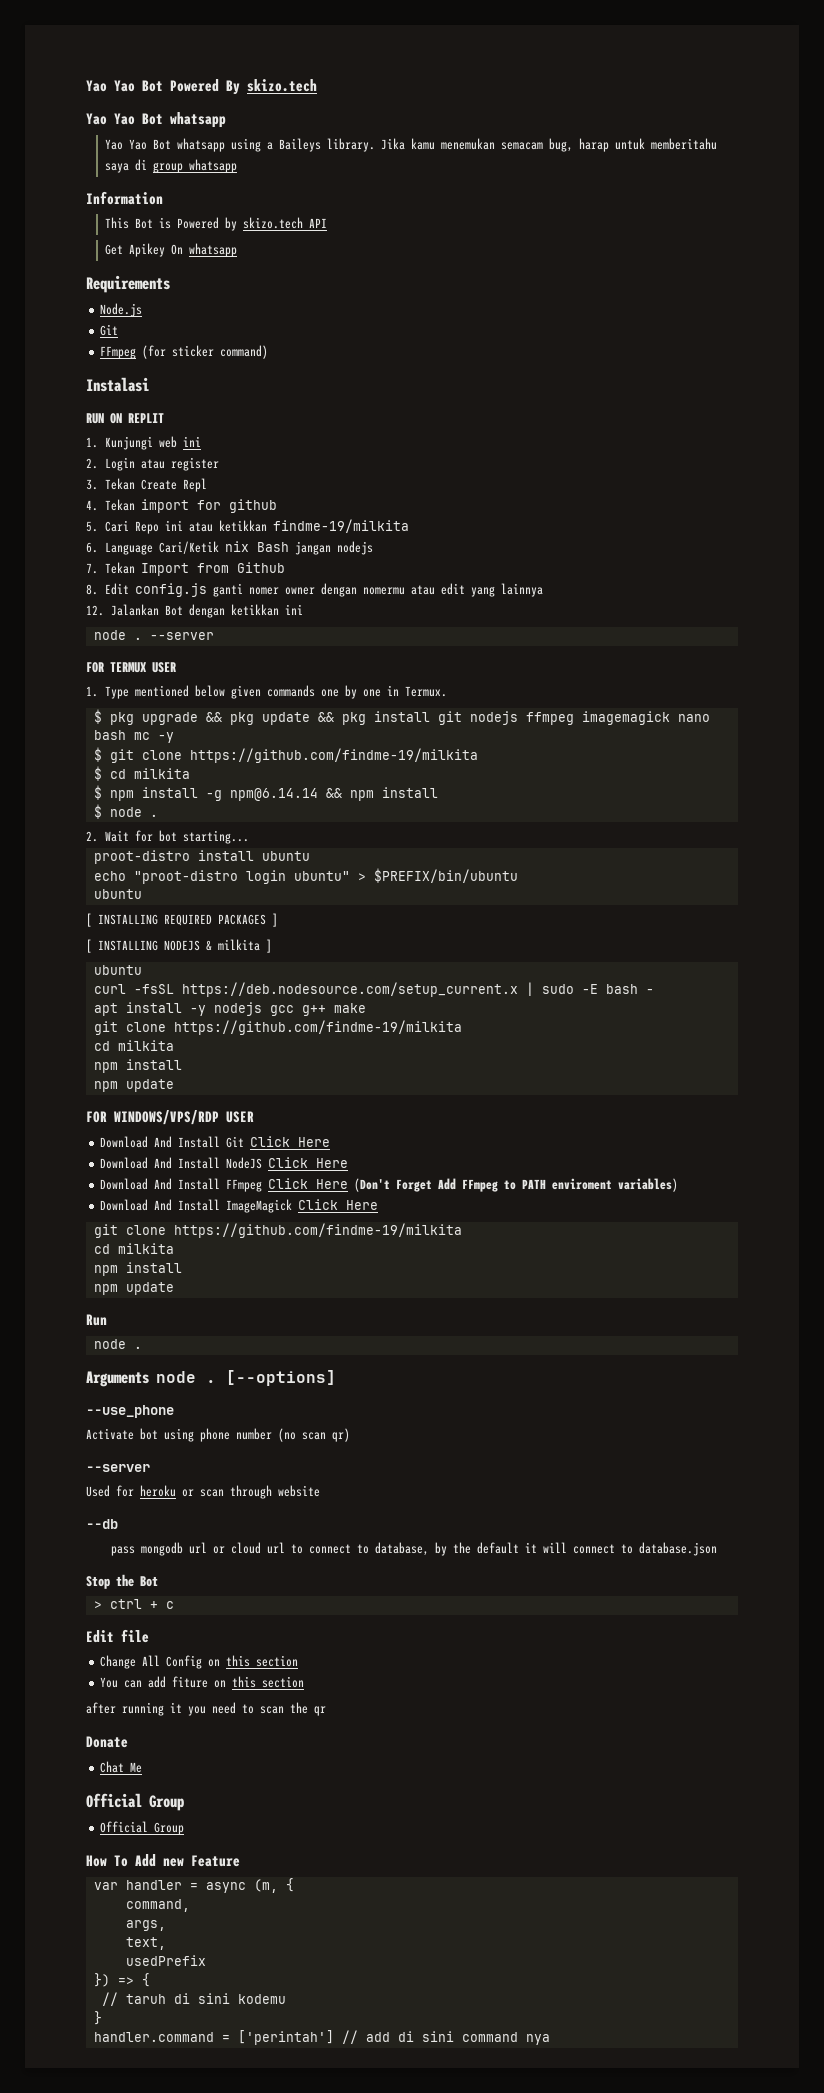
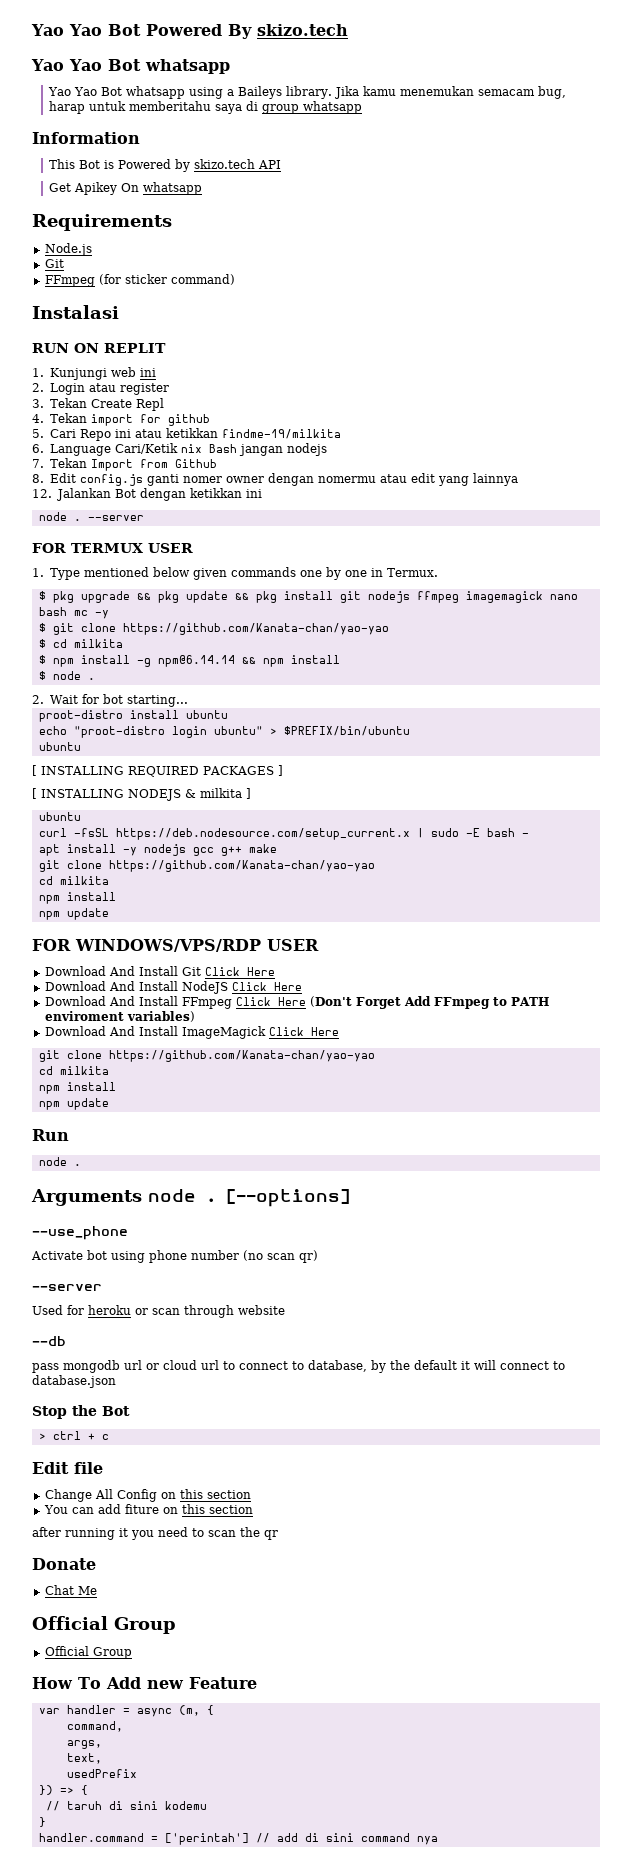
- $ git clone https://github.com/findme-19/milkita
+ $ git clone https://github.com/Kanata-chan/yao-yao
  apt install -y nodejs gcc g++ make
- git clone https://github.com/findme-19/milkita
+ git clone https://github.com/Kanata-chan/yao-yao
  Download And Install ImageMagick Click Here
- git clone https://github.com/findme-19/milkita
+ git clone https://github.com/Kanata-chan/yao-yao

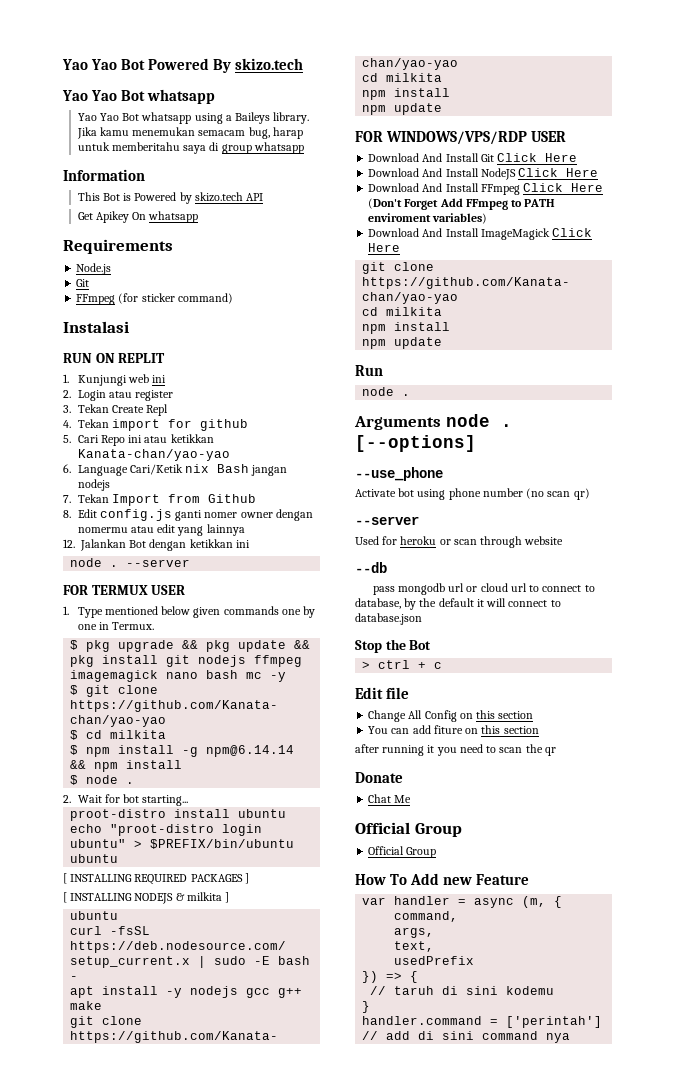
- 5. Cari Repo ini atau ketikkan findme-19/milkita
+ 5. Cari Repo ini atau ketikkan Kanata-chan/yao-yao

